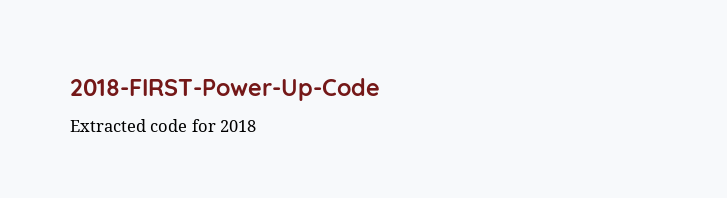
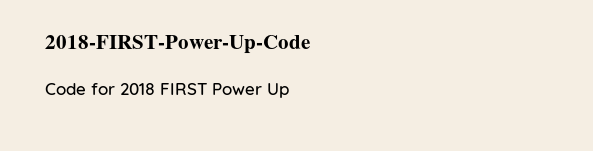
- Extracted code for 2018
+ Code for 2018 FIRST Power Up

